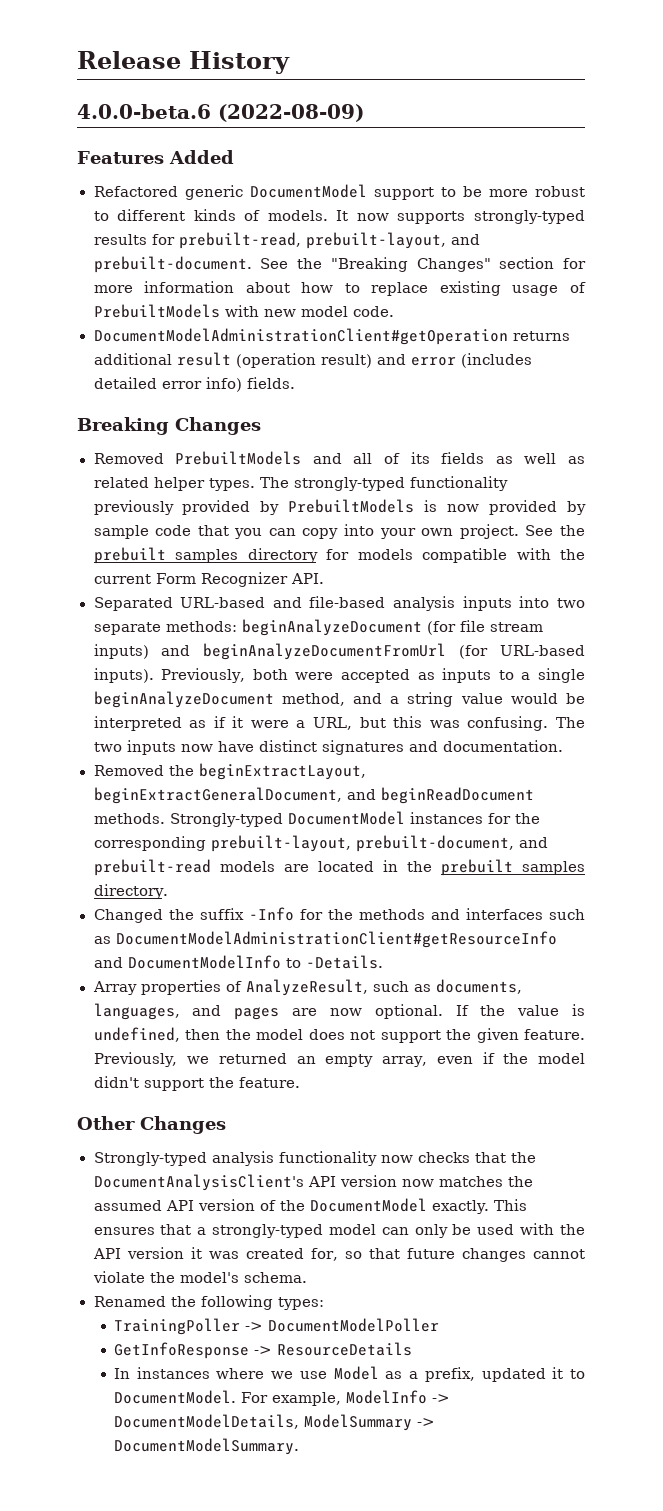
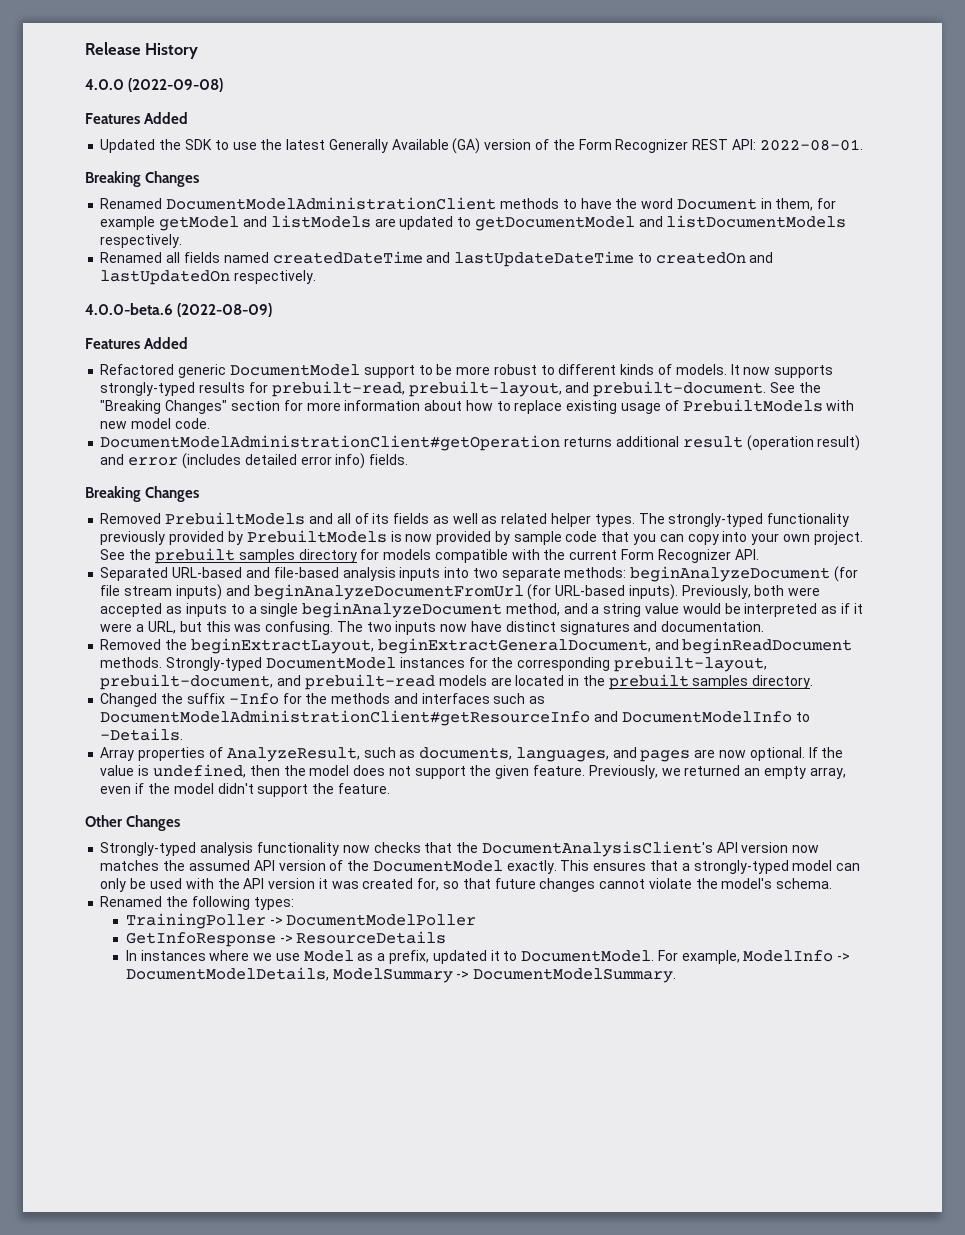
+ 4.0.0 (2022-09-08)
+ Features Added
+ Updated the SDK to use the latest Generally Available (GA) version of the Form Recognizer REST API: 2022-08-01.
+ Breaking Changes
+ Renamed DocumentModelAdministrationClient methods to have the word Document in them, for example getModel and listModels are updated to getDocumentModel and listDocumentModels respectively.
+ Renamed all fields named createdDateTime and lastUpdateDateTime to createdOn and lastUpdatedOn respectively.

